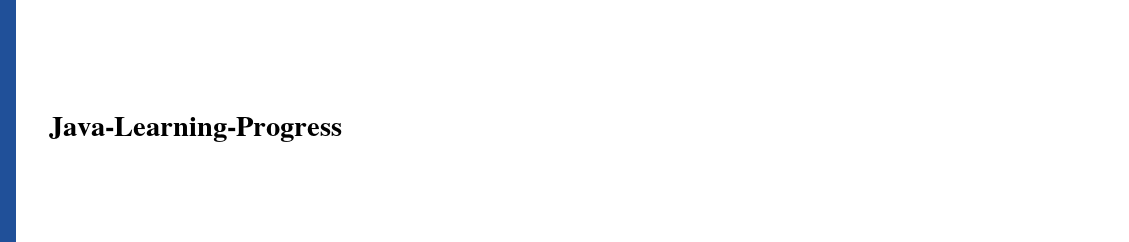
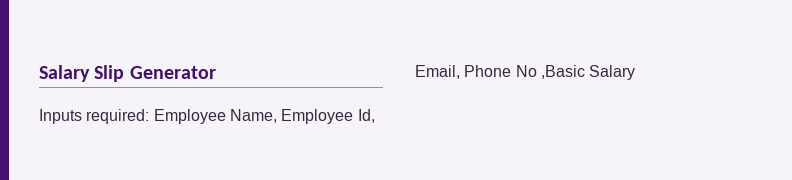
- Java-Learning-Progress
+ Salary Slip Generator
+ Inputs required: Employee Name, Employee Id, Email, Phone No ,Basic Salary

